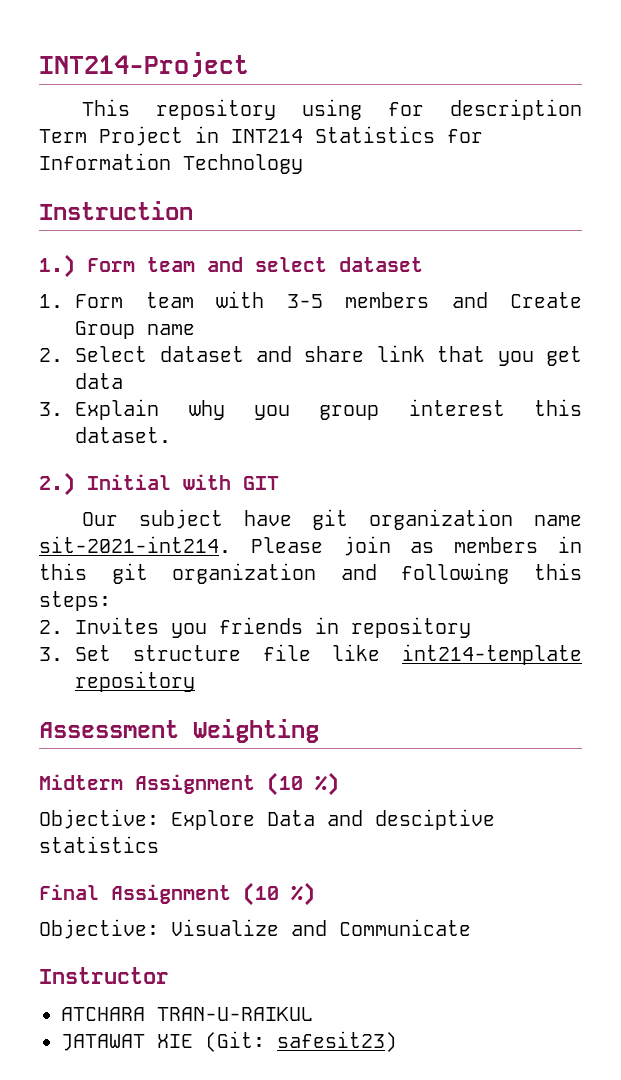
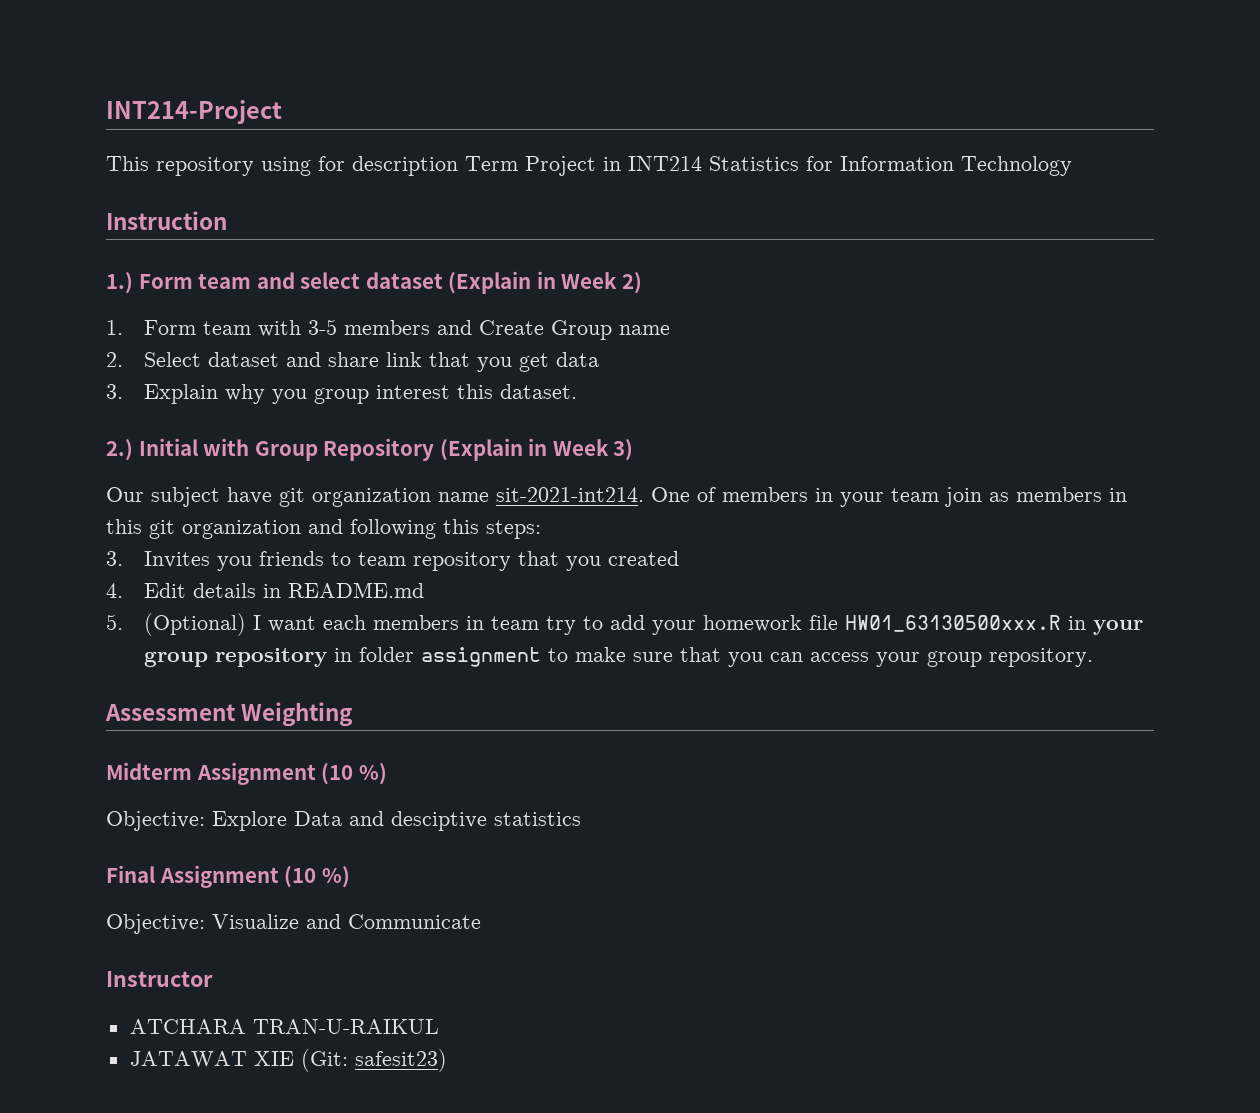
- 1.) Form team and select dataset
+ 1.) Form team and select dataset (Explain in Week 2)
- 2.) Initial with GIT
+ 2.) Initial with Group Repository (Explain in Week 3)
- Please join as members in this git organization and following this steps:
+ One of members in your team join as members in this git organization and following this steps:
- 2. Invites you friends in repository
- 3. Set structure file like int214-template repository
+ 3. Invites you friends to team repository that you created
+ 4. Edit details in README.md
+ 5. (Optional) I want each members in team try to add your homework file HW01_63130500xxx.R in your group repository in folder assignment to make sure that you can access your group repository.

